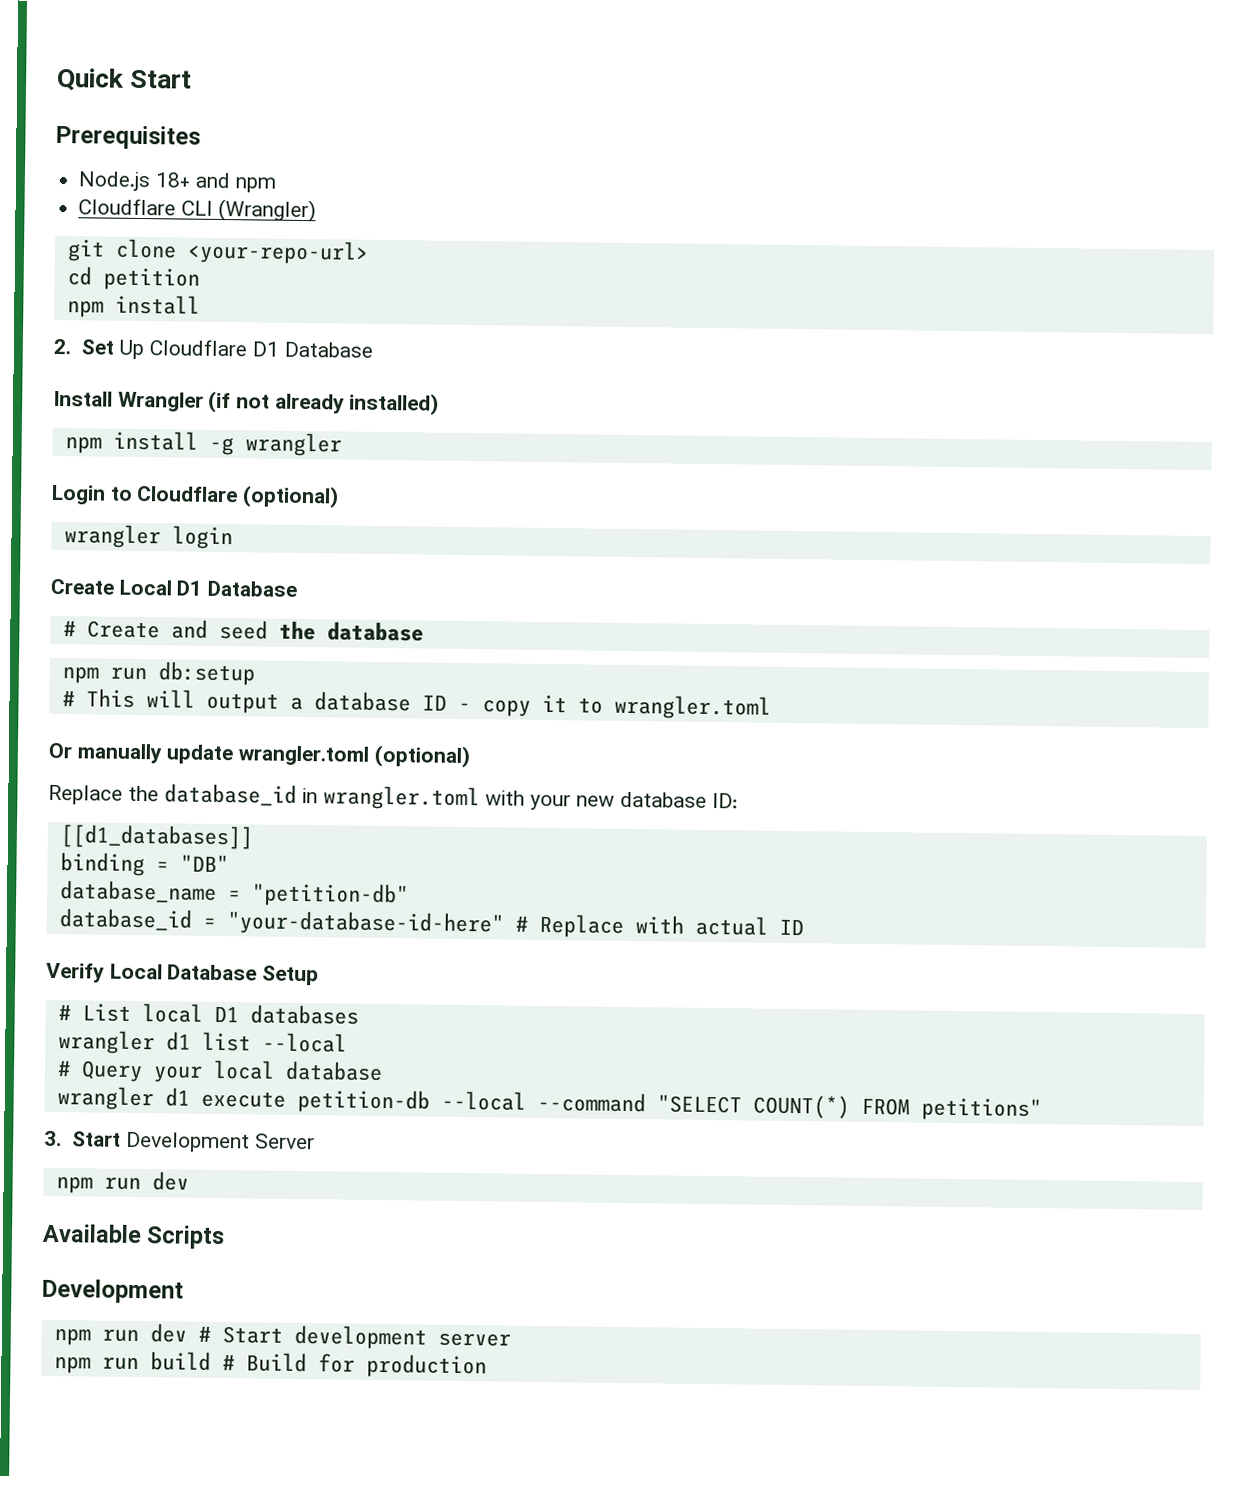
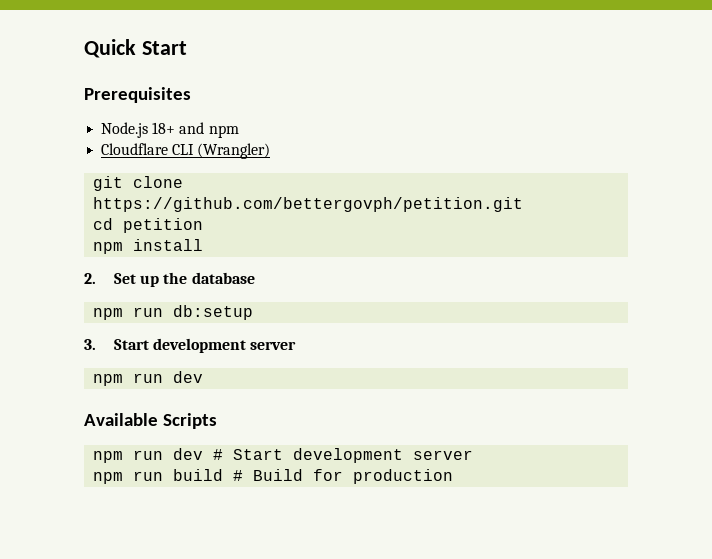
- git clone <your-repo-url>
+ git clone https://github.com/bettergovph/petition.git
- 2. Set Up Cloudflare D1 Database
- Install Wrangler (if not already installed)
- npm install -g wrangler
- Login to Cloudflare (optional)
- wrangler login
- Create Local D1 Database
- # Create and seed the database
+ 2. Set up the database
- # This will output a database ID - copy it to wrangler.toml
- Or manually update wrangler.toml (optional)
- Replace the database_id in wrangler.toml with your new database ID:
- [[d1_databases]]
- binding = "DB"
- database_name = "petition-db"
- database_id = "your-database-id-here" # Replace with actual ID
- Verify Local Database Setup
- # List local D1 databases
- wrangler d1 list --local
- # Query your local database
- wrangler d1 execute petition-db --local --command "SELECT COUNT(*) FROM petitions"
- 3. Start Development Server
+ 3. Start development server
  Available Scripts
- Development

